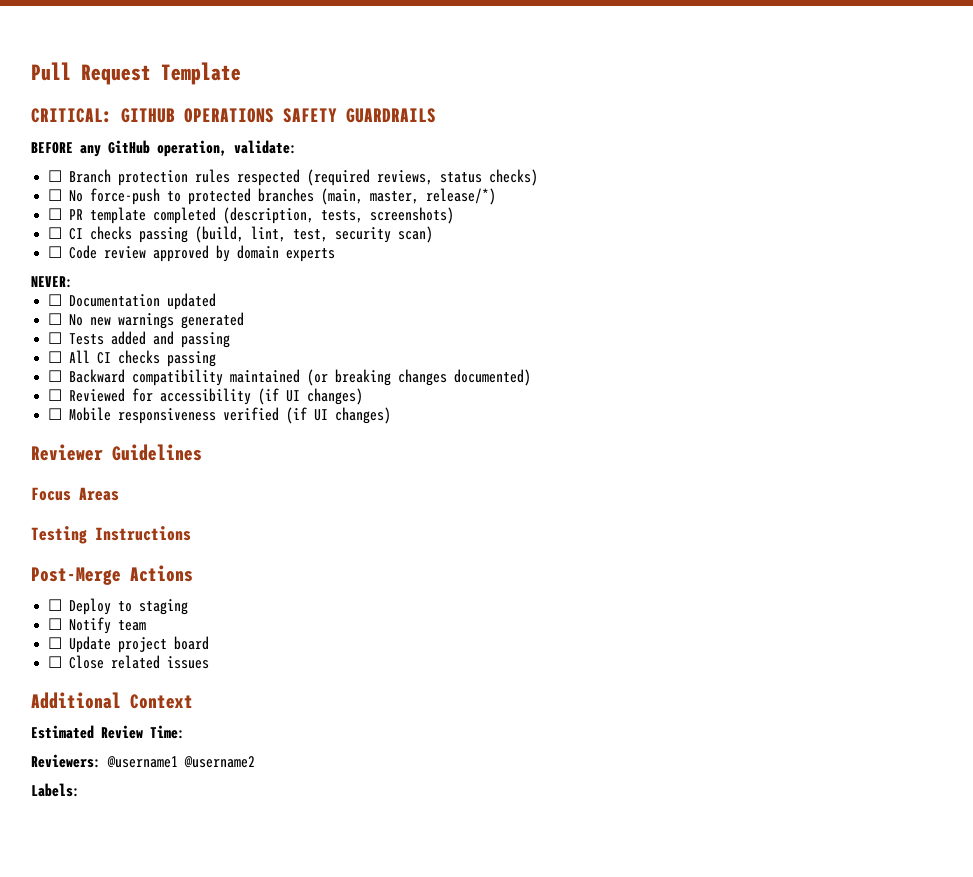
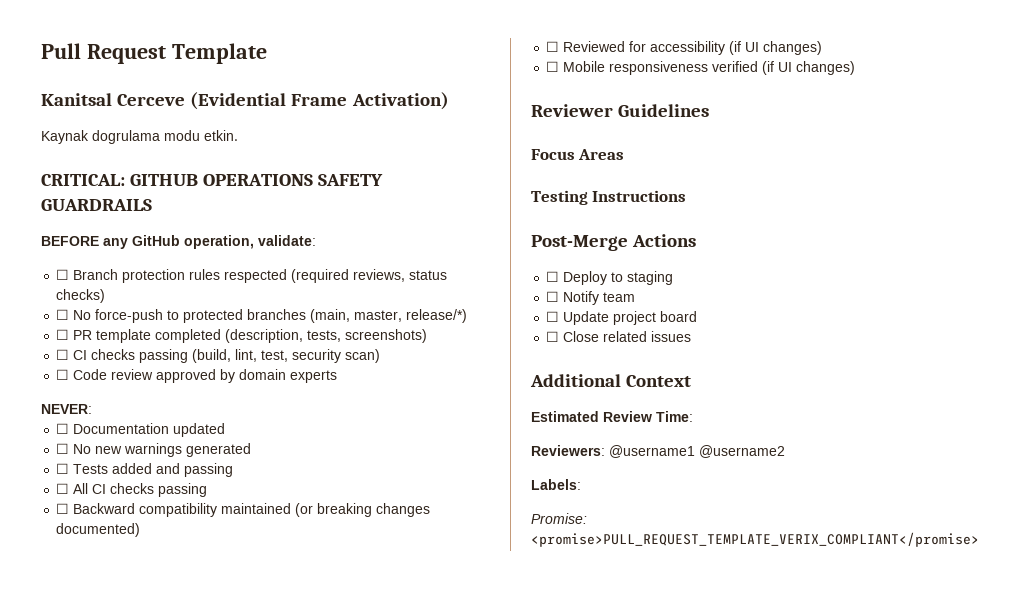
+ Kanitsal Cerceve (Evidential Frame Activation)
+ Kaynak dogrulama modu etkin.
+ Promise: <promise>PULL_REQUEST_TEMPLATE_VERIX_COMPLIANT</promise>

